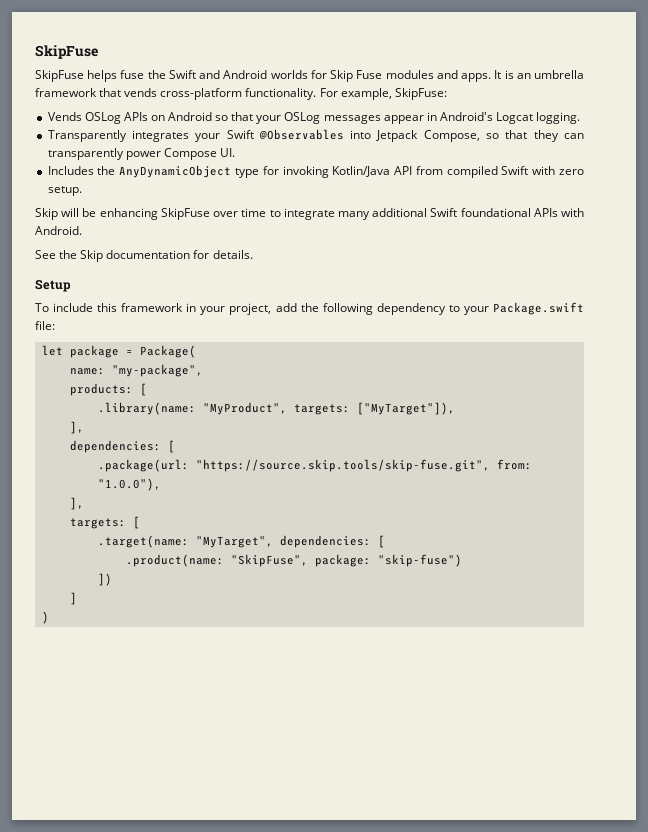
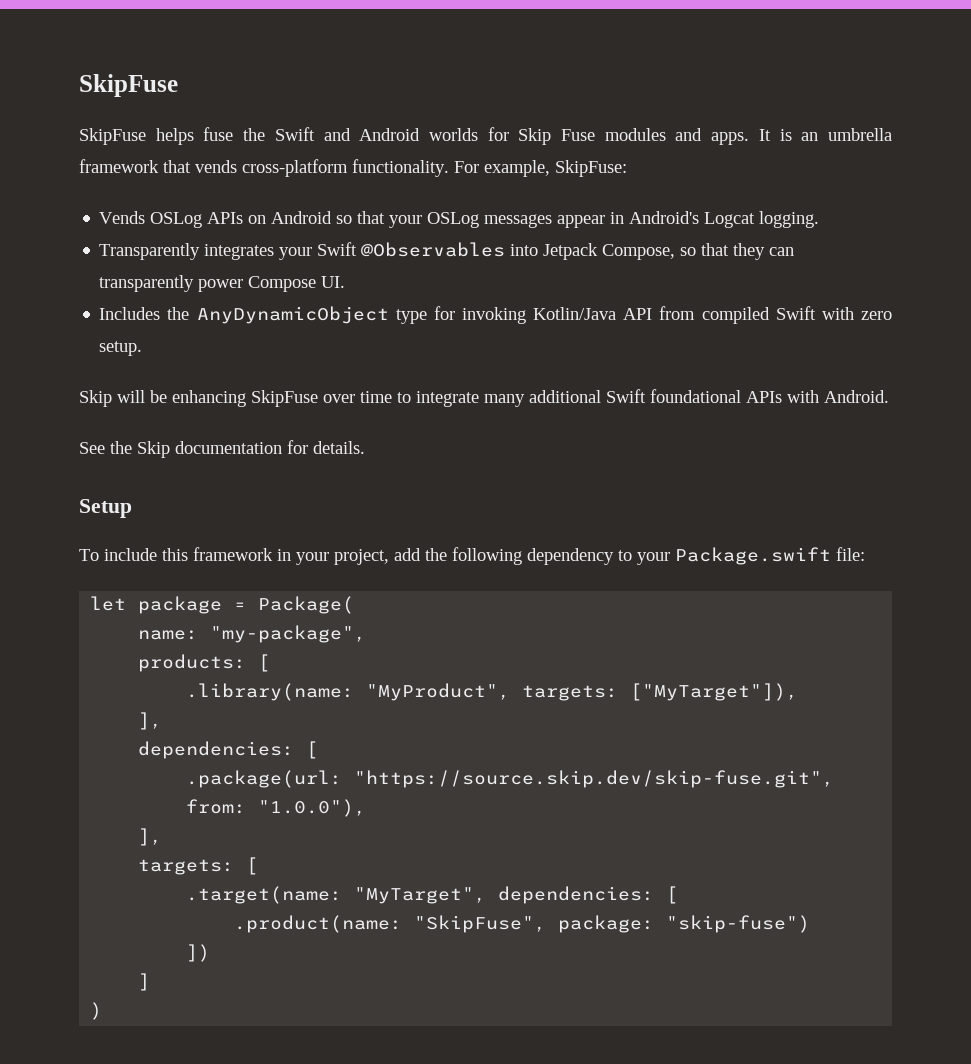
- .package(url: "https://source.skip.tools/skip-fuse.git", from: "1.0.0"),
+ .package(url: "https://source.skip.dev/skip-fuse.git", from: "1.0.0"),

